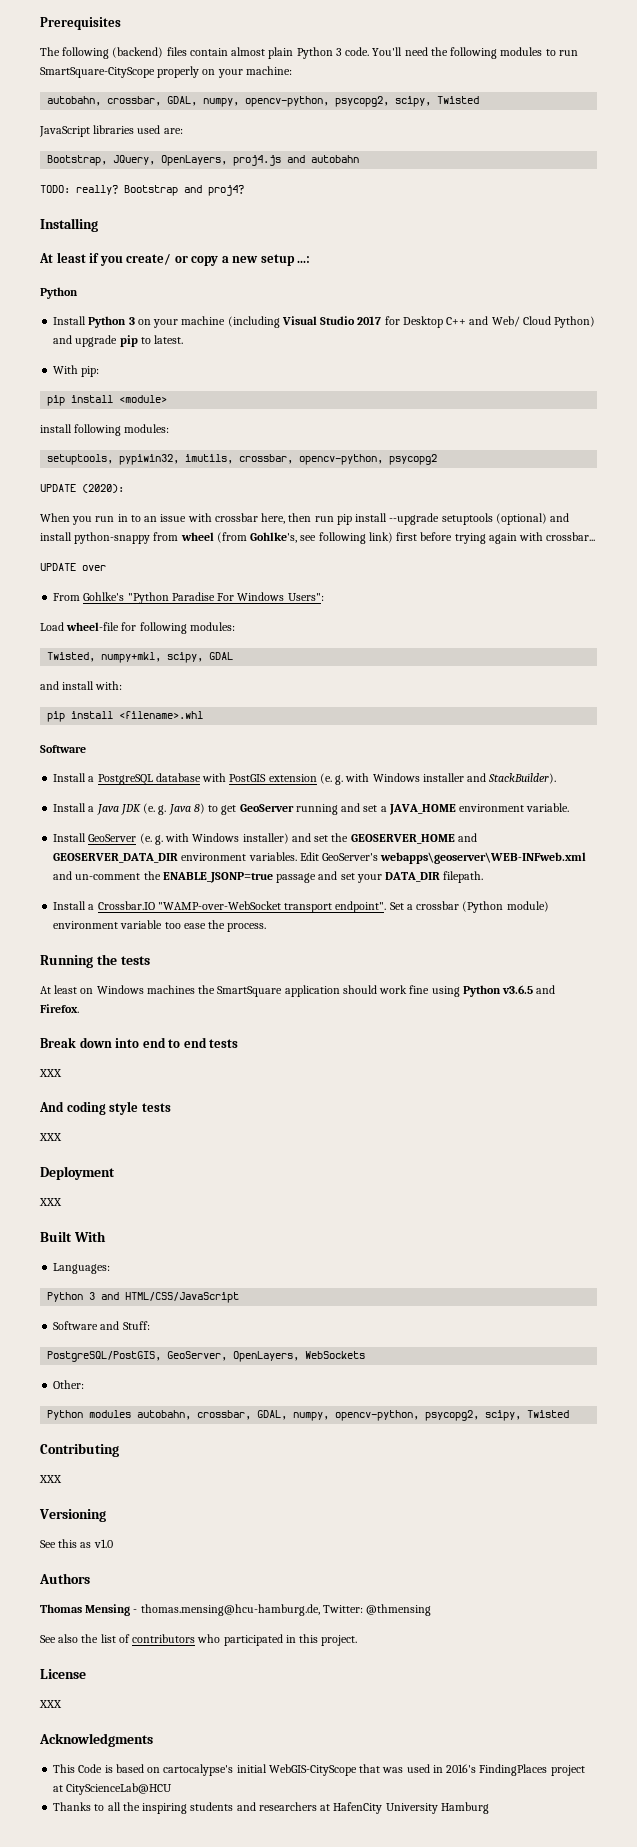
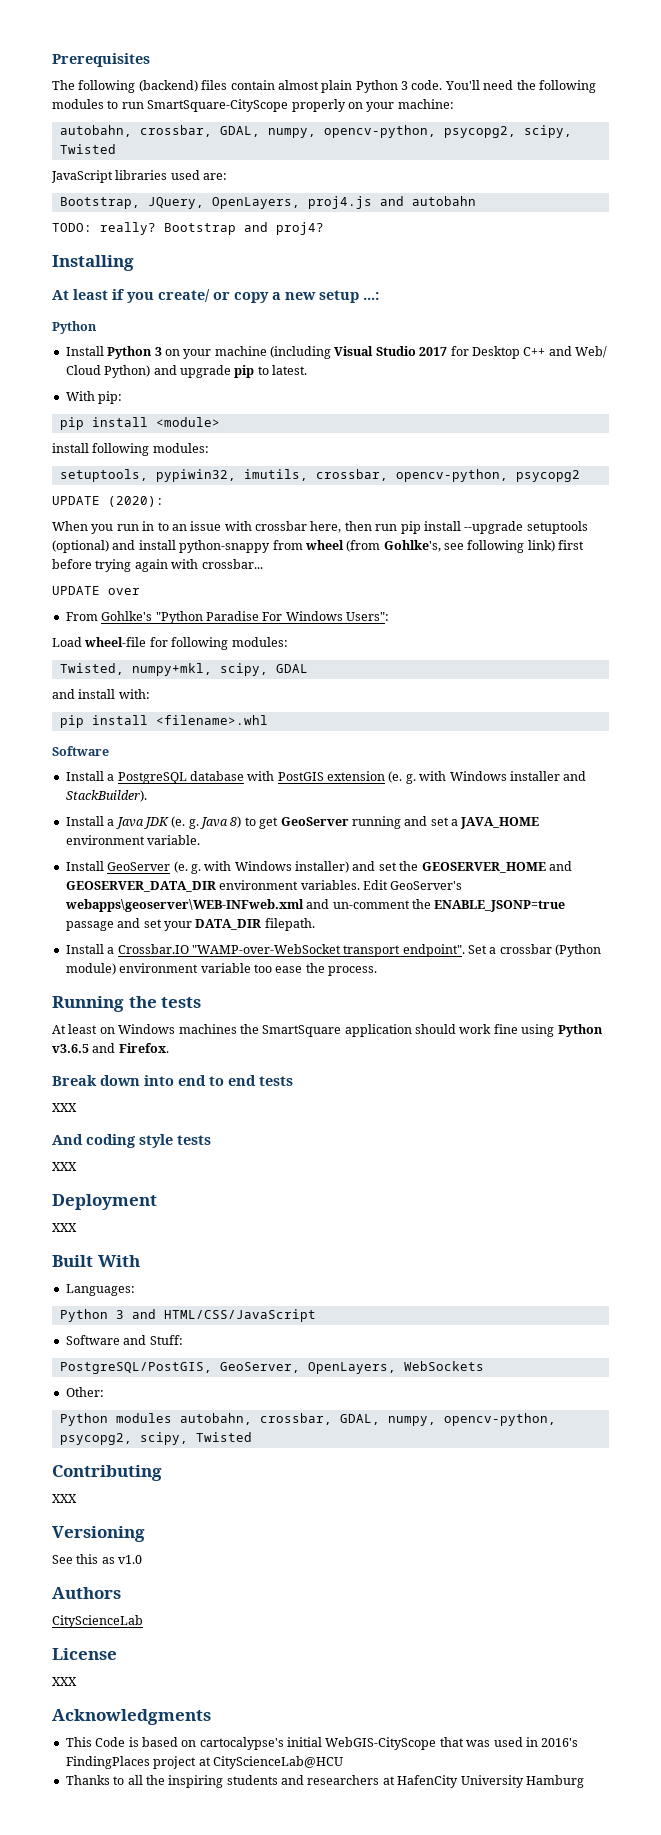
- Thomas Mensing - thomas.mensing@hcu-hamburg.de, Twitter: @thmensing
- See also the list of contributors who participated in this project.
+ CityScienceLab

